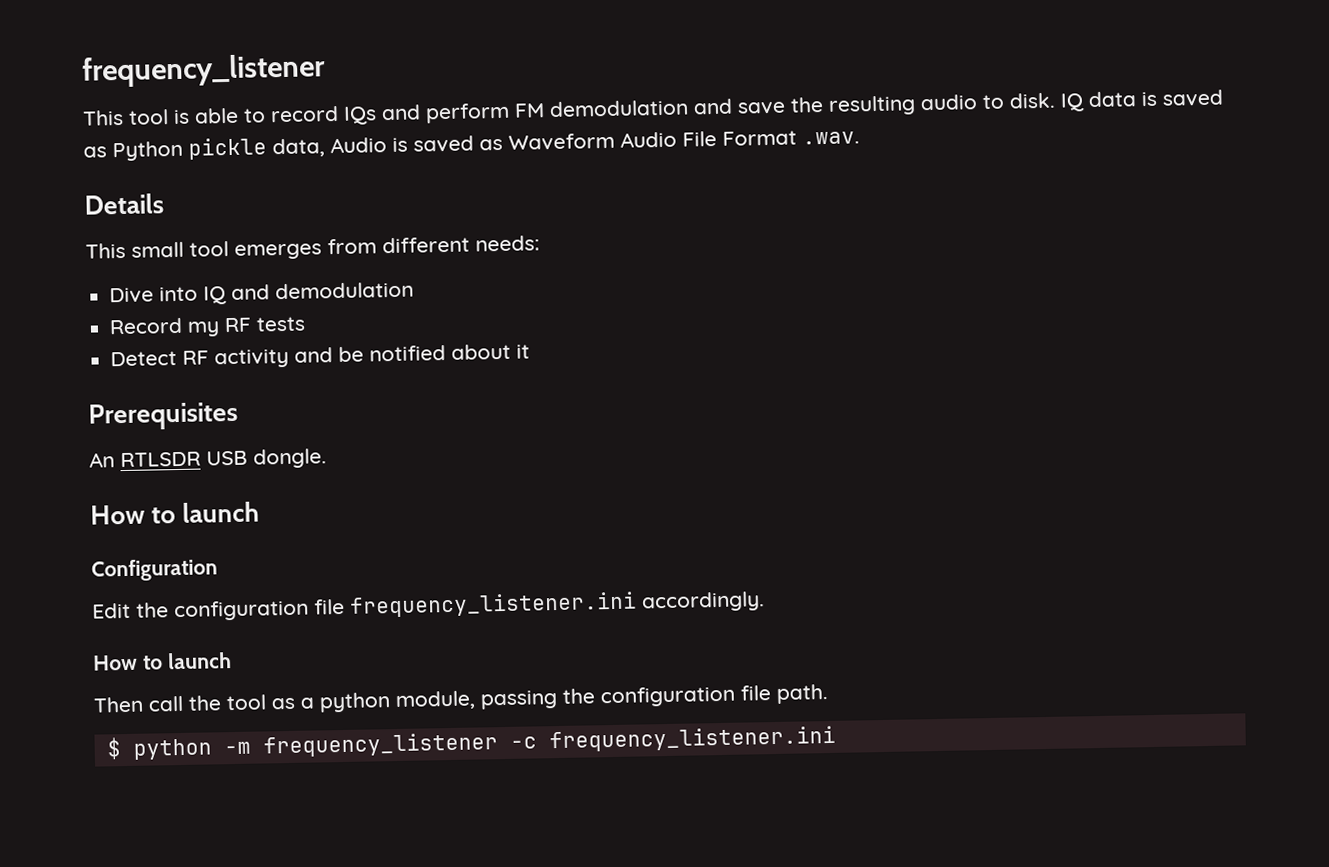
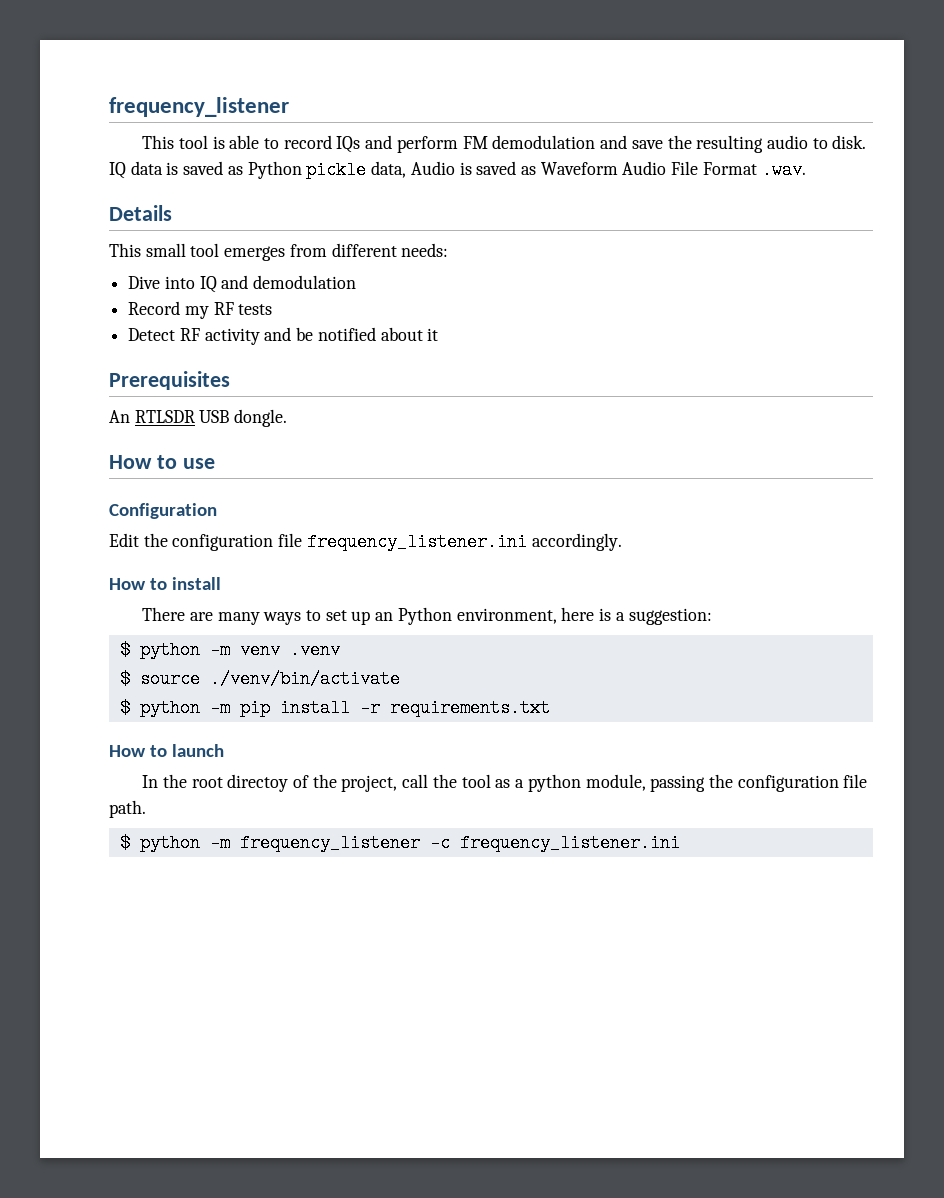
  An RTLSDR USB dongle.
- How to launch
+ How to use
  Edit the configuration file frequency_listener.ini accordingly.
+ How to install
+ There are many ways to set up an Python environment, here is a suggestion:
+ $ python -m venv .venv
+ $ source ./venv/bin/activate
+ $ python -m pip install -r requirements.txt
  How to launch
- Then call the tool as a python module, passing the configuration file path.
+ In the root directoy of the project, call the tool as a python module, passing the configuration file path.

